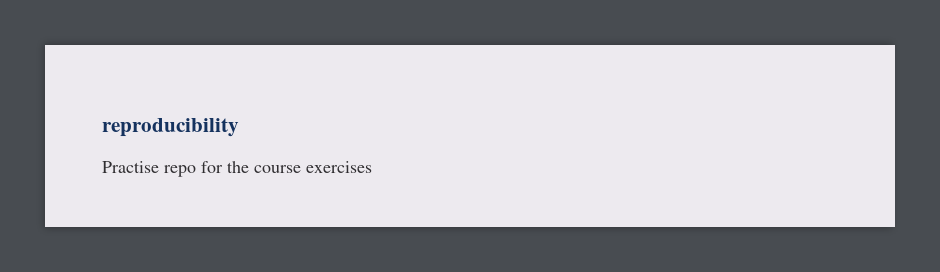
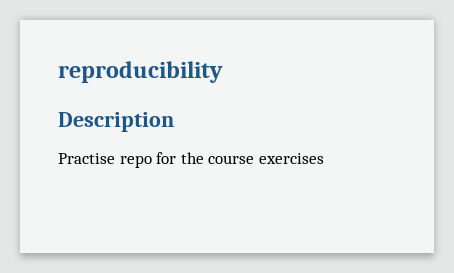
+ Description

